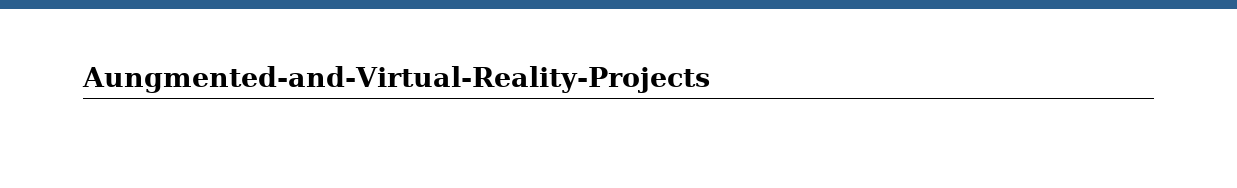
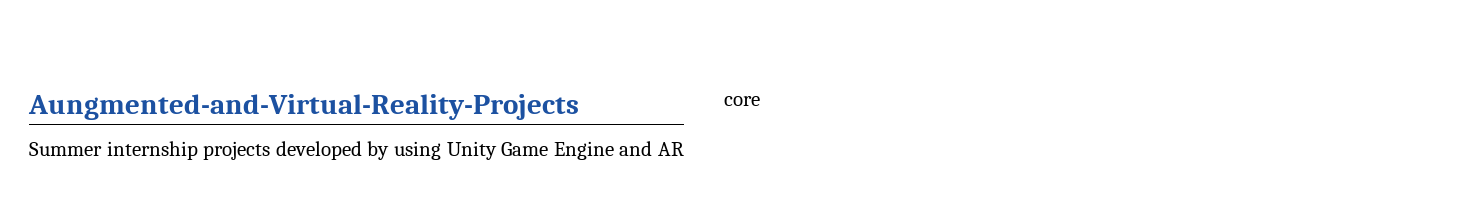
+ Summer internship projects developed by using Unity Game Engine and AR core

